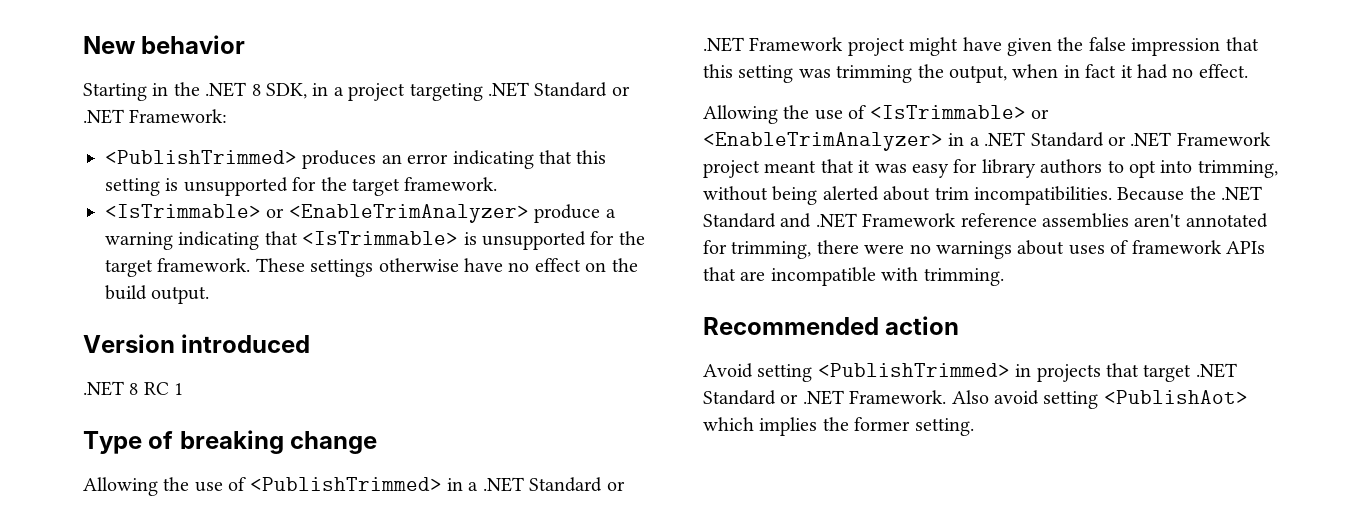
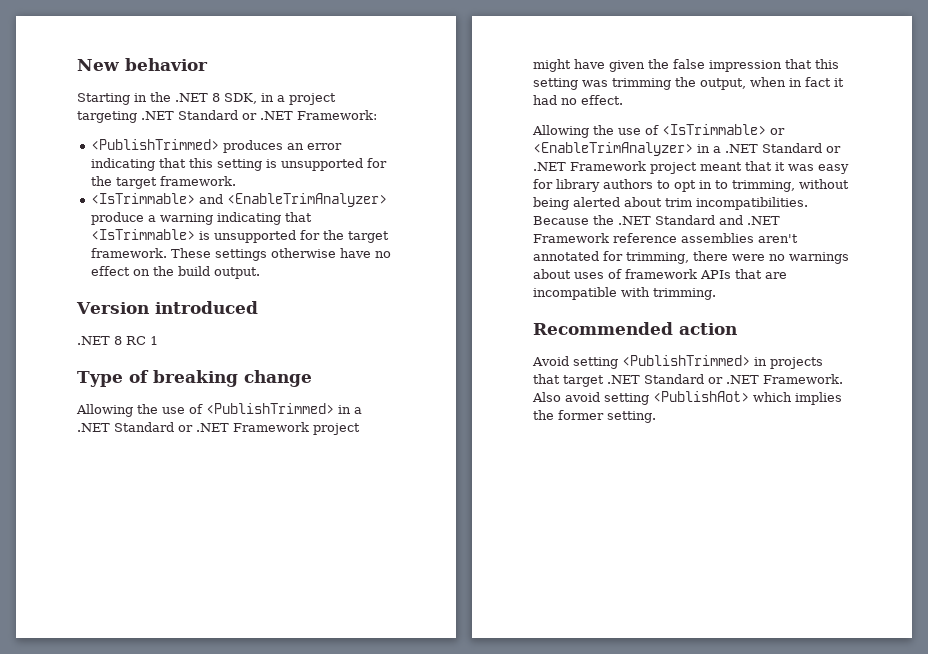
- <IsTrimmable> or <EnableTrimAnalyzer> produce a warning indicating that <IsTrimmable> is unsupported for the target framework.
+ <IsTrimmable> and <EnableTrimAnalyzer> produce a warning indicating that <IsTrimmable> is unsupported for the target framework.
- Allowing the use of <IsTrimmable> or <EnableTrimAnalyzer> in a .NET Standard or .NET Framework project meant that it was easy for library authors to opt into trimming, without being alerted about trim incompatibilities.
+ Allowing the use of <IsTrimmable> or <EnableTrimAnalyzer> in a .NET Standard or .NET Framework project meant that it was easy for library authors to opt in to trimming, without being alerted about trim incompatibilities.

